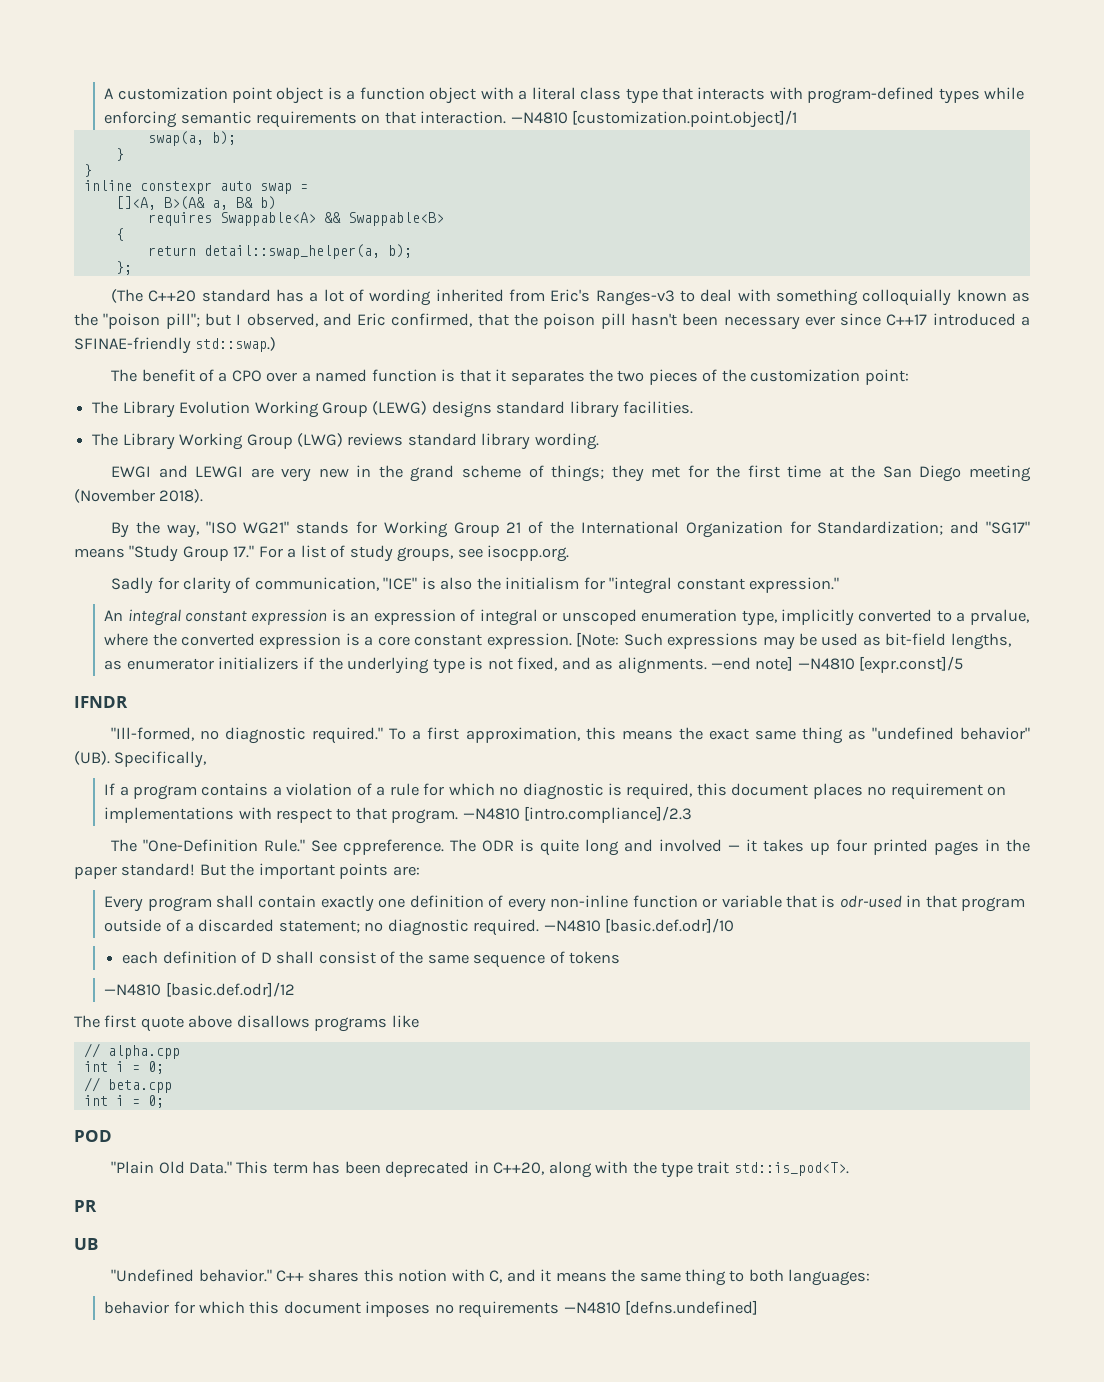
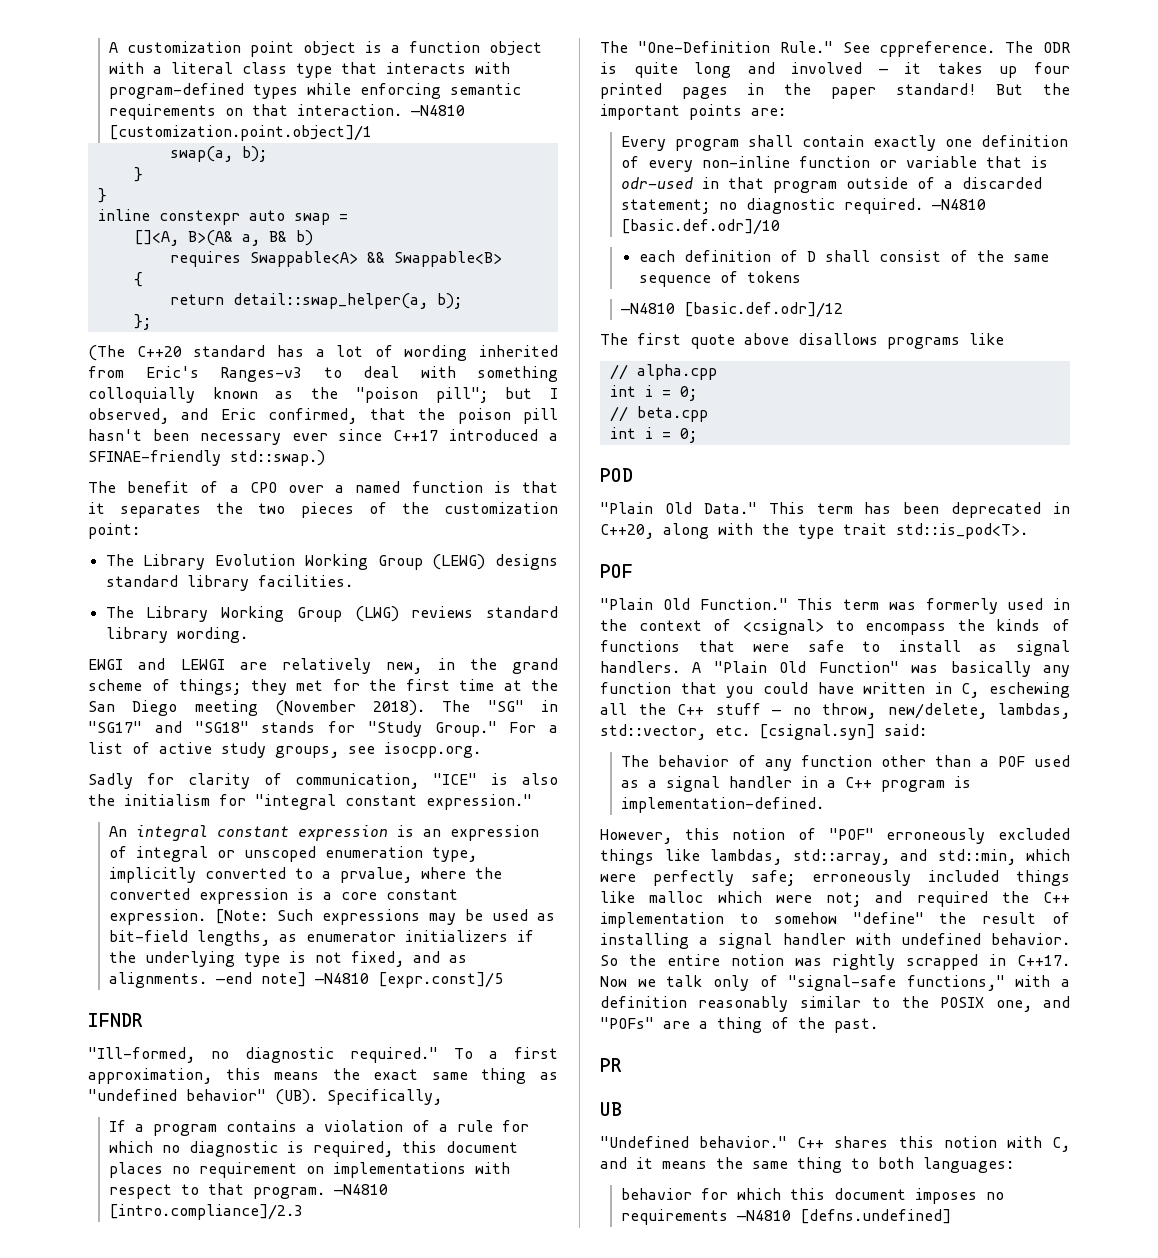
- EWGI and LEWGI are very new in the grand scheme of things; they met for the first time at the San Diego meeting (November 2018).
- By the way, "ISO WG21" stands for Working Group 21 of the International Organization for Standardization; and "SG17" means "Study Group 17." For a list of study groups, see isocpp.org.
+ EWGI and LEWGI are relatively new, in the grand scheme of things; they met for the first time at the San Diego meeting (November 2018). The "SG" in "SG17" and "SG18" stands for "Study Group." For a list of active study groups, see isocpp.org.
  This term has been deprecated in C++20, along with the type trait std::is_pod<T>.
+ POF
+ "Plain Old Function." This term was formerly used in the context of <csignal> to encompass the kinds of functions that were safe to install as signal handlers. A "Plain Old Function" was basically any function that you could have written in C, eschewing all the C++ stuff — no throw, new/delete, lambdas, std::vector, etc. [csignal.syn] said:
+ The behavior of any function other than a POF used as a signal handler in a C++ program is implementation-defined.
+ However, this notion of "POF" erroneously excluded things like lambdas, std::array, and std::min, which were perfectly safe; erroneously included things like malloc which were not; and required the C++ implementation to somehow "define" the result of installing a signal handler with undefined behavior. So the entire notion was rightly scrapped in C++17. Now we talk only of "signal-safe functions," with a definition reasonably similar to the POSIX one, and "POFs" are a thing of the past.

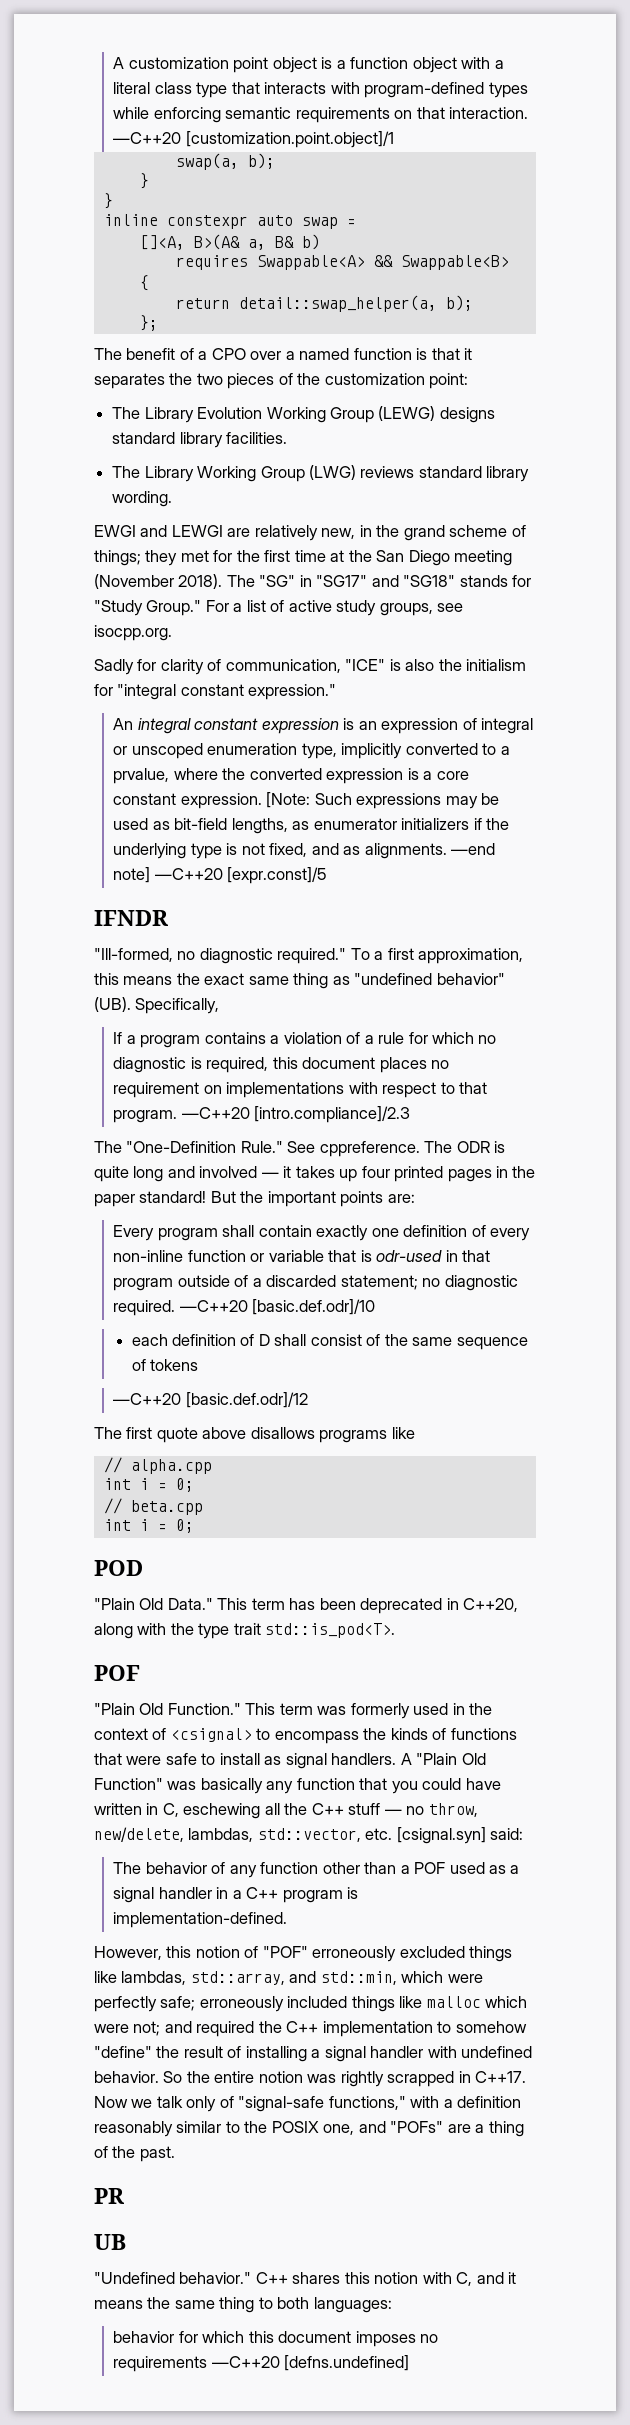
- —N4810 [customization.point.object]/1
+ —C++20 [customization.point.object]/1
- (The C++20 standard has a lot of wording inherited from Eric's Ranges-v3 to deal with something colloquially known as the "poison pill"; but I observed, and Eric confirmed, that the poison pill hasn't been necessary ever since C++17 introduced a SFINAE-friendly std::swap.)
- —end note] —N4810 [expr.const]/5
+ —end note] —C++20 [expr.const]/5
- —N4810 [intro.compliance]/2.3
+ —C++20 [intro.compliance]/2.3
- —N4810 [basic.def.odr]/10
+ —C++20 [basic.def.odr]/10
- —N4810 [basic.def.odr]/12
+ —C++20 [basic.def.odr]/12
- behavior for which this document imposes no requirements —N4810 [defns.undefined]
+ behavior for which this document imposes no requirements —C++20 [defns.undefined]

